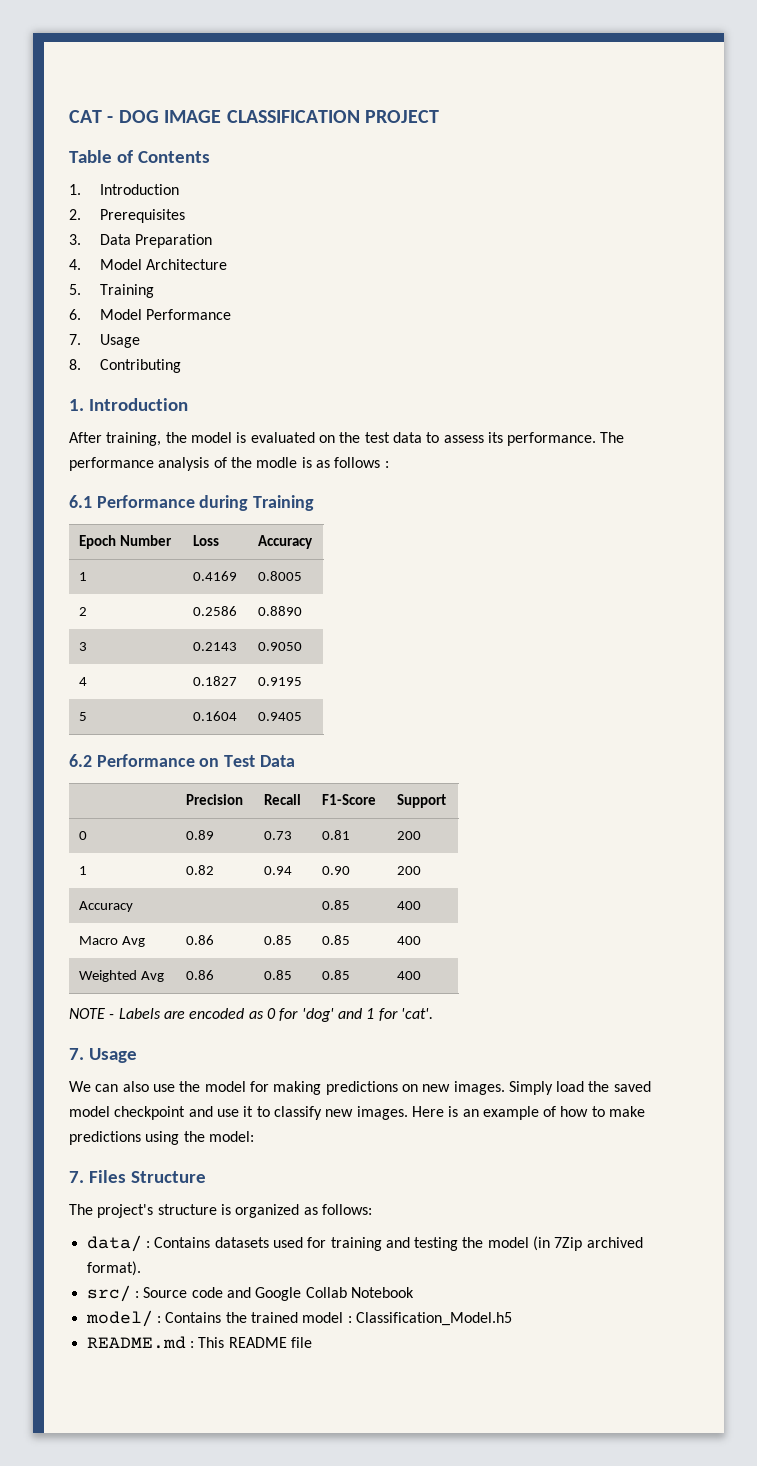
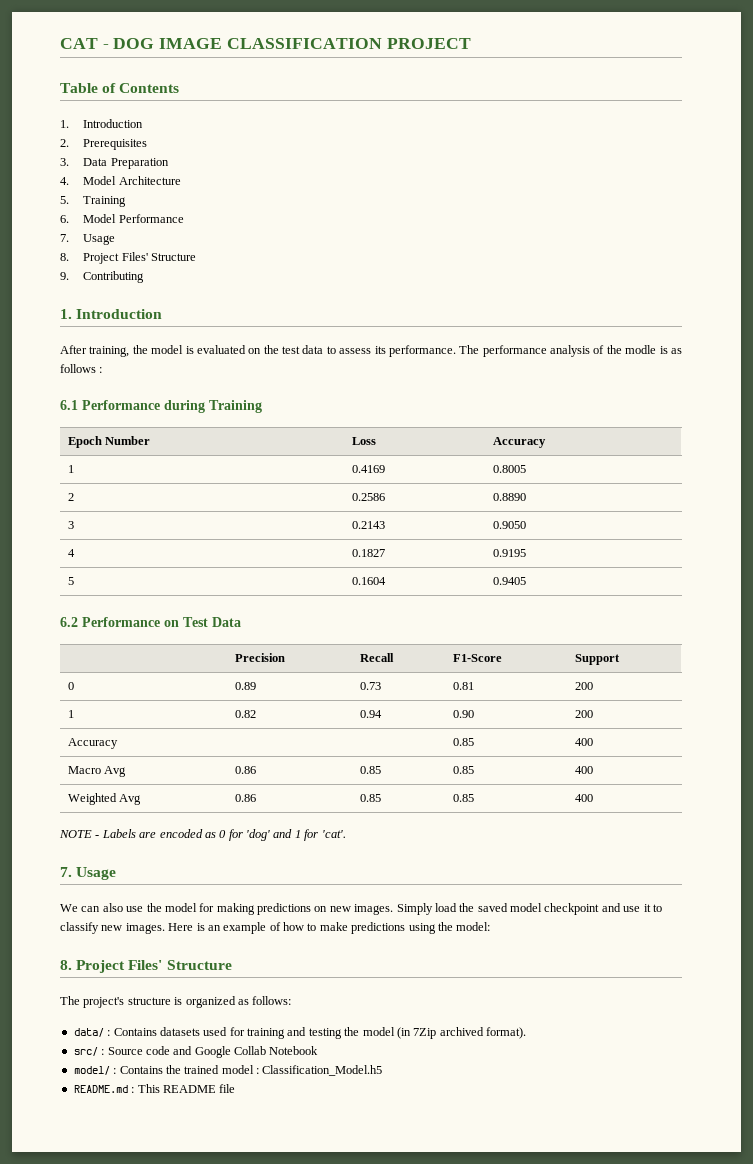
  6. Model Performance
  7. Usage
- 8. Contributing
+ 8. Project Files' Structure
+ 9. Contributing
  Here is an example of how to make predictions using the model:
- 7. Files Structure
+ 8. Project Files' Structure

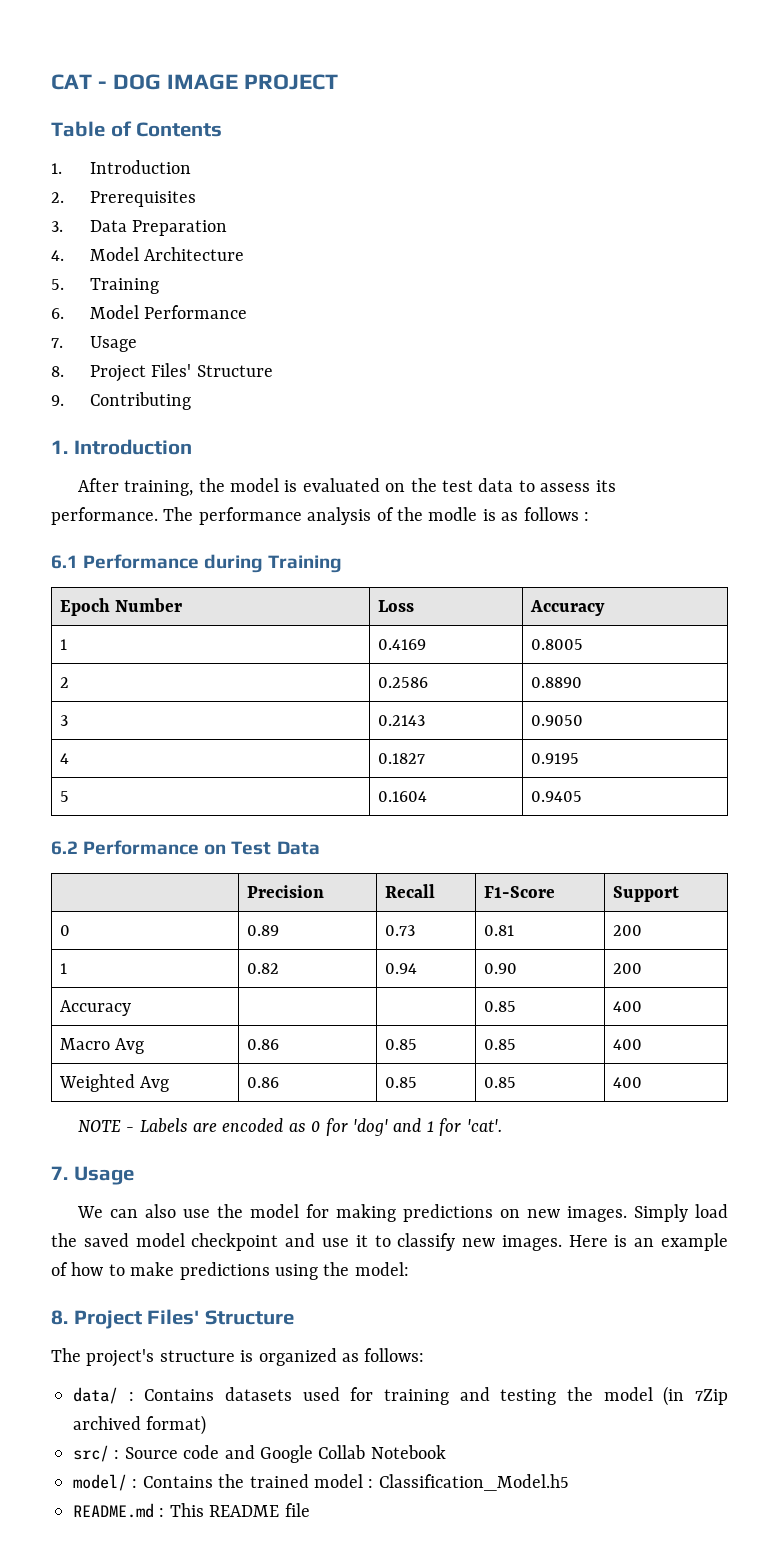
- CAT - DOG IMAGE CLASSIFICATION PROJECT
+ CAT - DOG IMAGE PROJECT
- data/ : Contains datasets used for training and testing the model (in 7Zip archived format).
+ data/ : Contains datasets used for training and testing the model (in 7Zip archived format)

